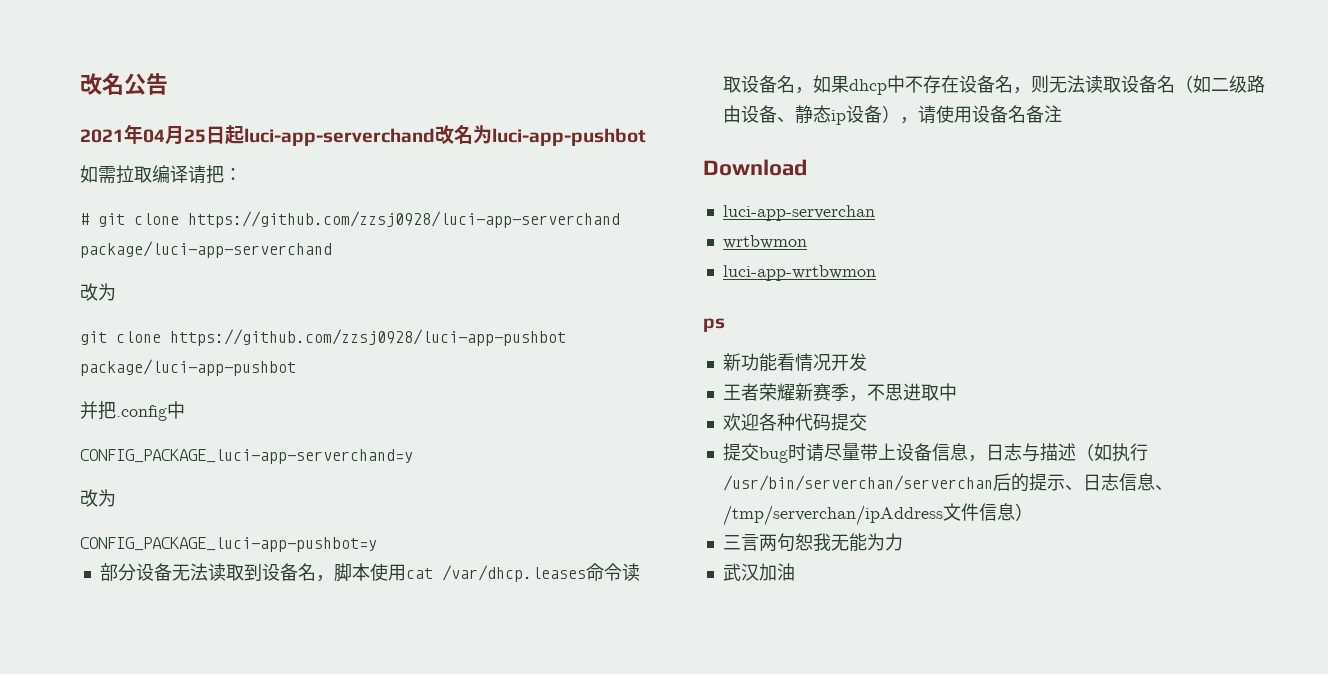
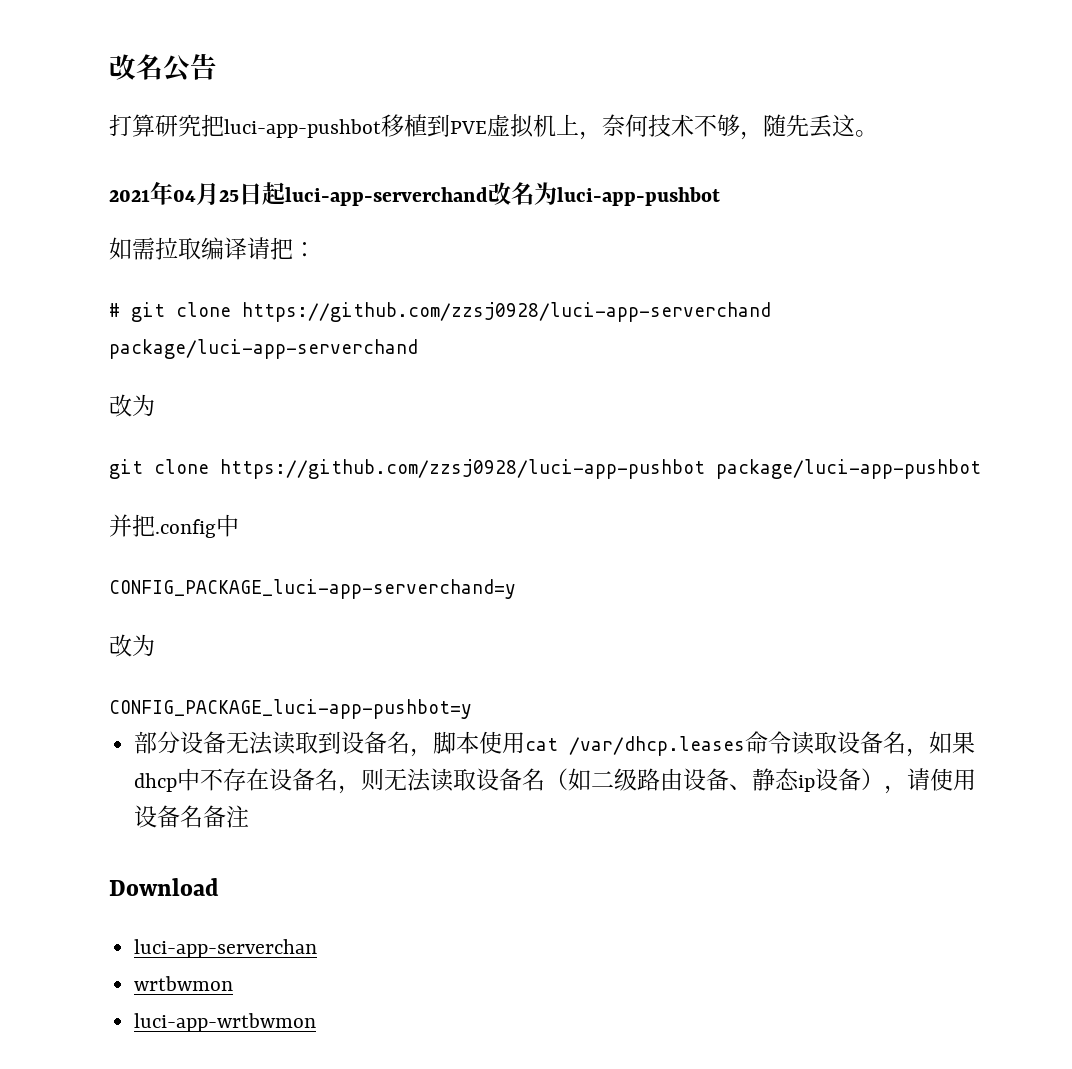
+ 打算研究把luci-app-pushbot移植到PVE虚拟机上，奈何技术不够，随先丢这。
- ps
- 新功能看情况开发
- 王者荣耀新赛季，不思进取中
- 欢迎各种代码提交
- 提交bug时请尽量带上设备信息，日志与描述（如执行/usr/bin/serverchan/serverchan后的提示、日志信息、/tmp/serverchan/ipAddress文件信息）
- 三言两句恕我无能为力
- 武汉加油

